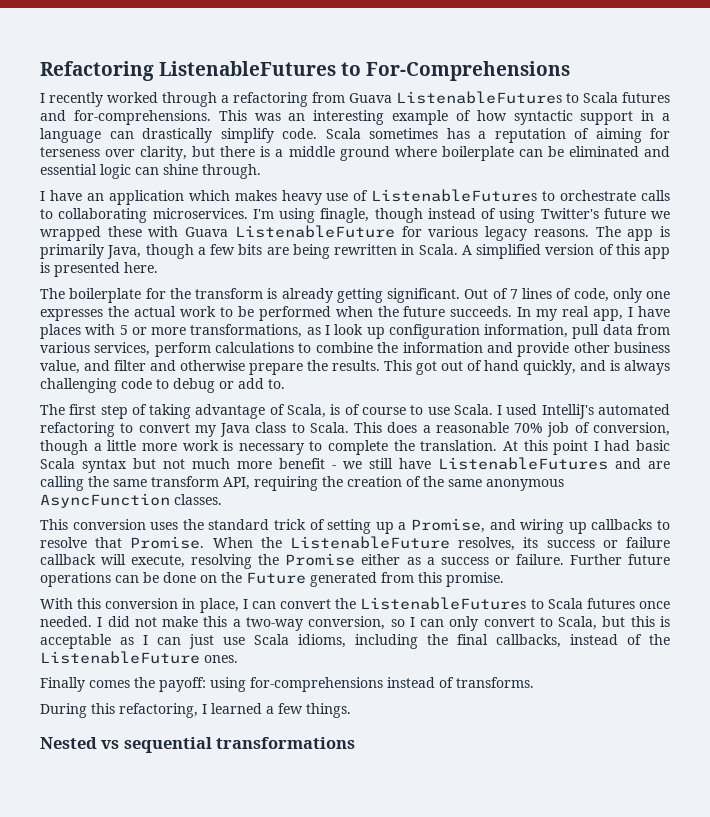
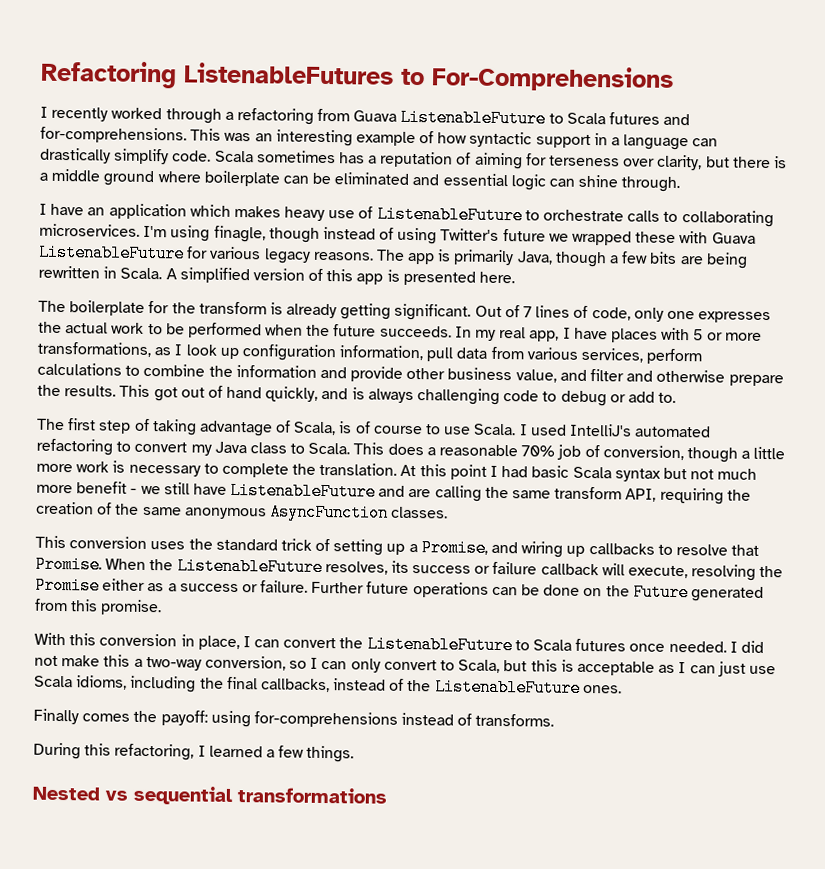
- I recently worked through a refactoring from Guava ListenableFutures to Scala futures and for-comprehensions.
+ I recently worked through a refactoring from Guava ListenableFuture to Scala futures and for-comprehensions.
- I have an application which makes heavy use of ListenableFutures to orchestrate calls to collaborating microservices.
+ I have an application which makes heavy use of ListenableFuture to orchestrate calls to collaborating microservices.
- At this point I had basic Scala syntax but not much more benefit - we still have ListenableFutures and are calling the same transform API, requiring the creation of the same anonymous AsyncFunction classes.
+ At this point I had basic Scala syntax but not much more benefit - we still have ListenableFuture and are calling the same transform API, requiring the creation of the same anonymous AsyncFunction classes.
- With this conversion in place, I can convert the ListenableFutures to Scala futures once needed.
+ With this conversion in place, I can convert the ListenableFuture to Scala futures once needed.

